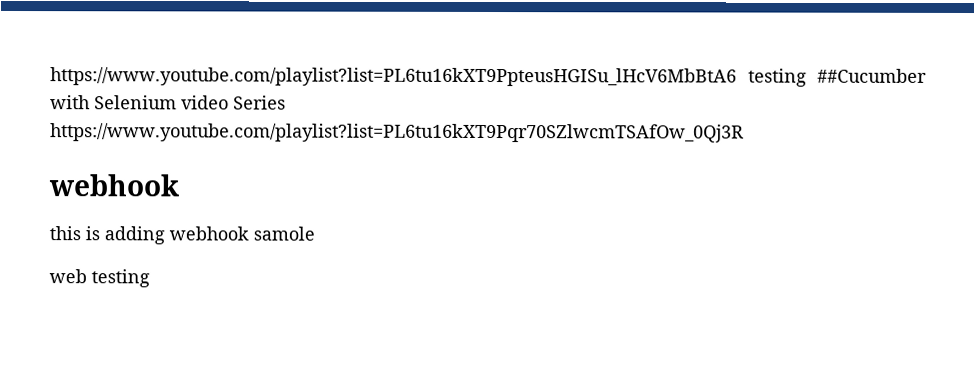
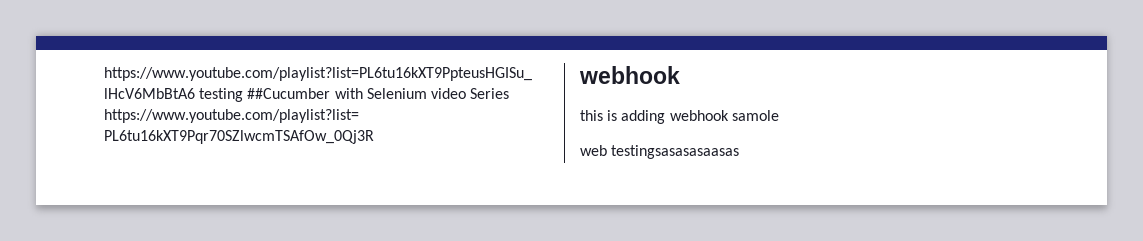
- web testing
+ web testingsasasasaasas

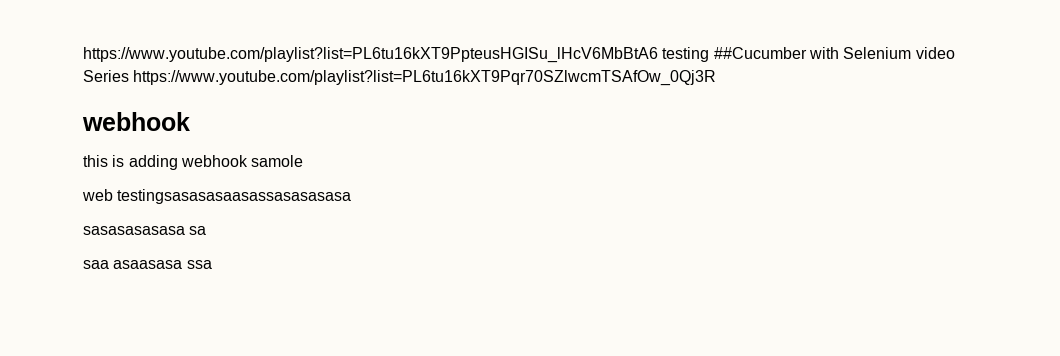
- web testingsasasasaasas
+ web testingsasasasaasassasasasasa
+ sasasasasasa sa
+ saa asaasasa ssa

